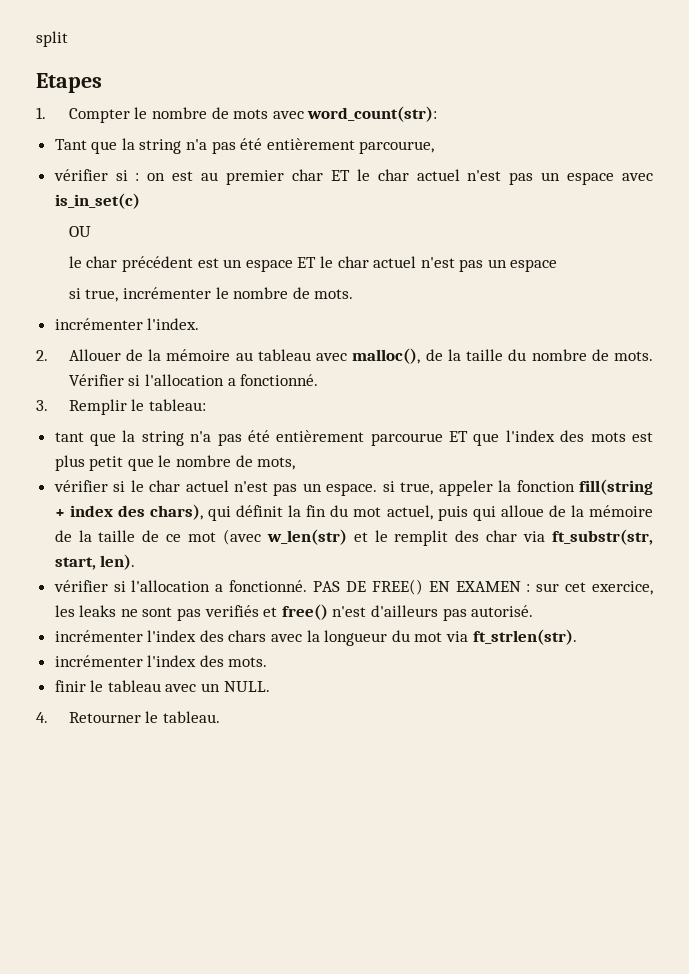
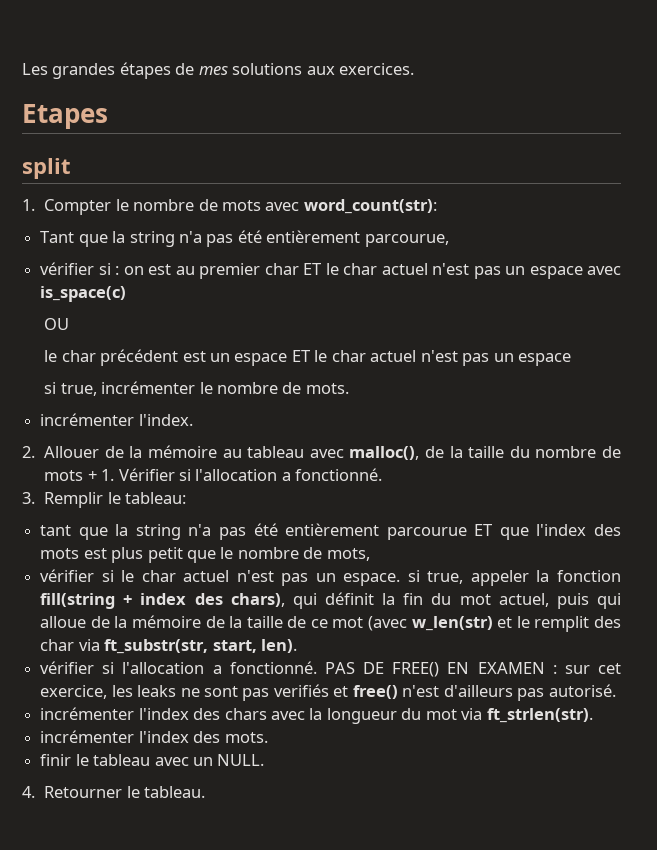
- split
+ Les grandes étapes de mes solutions aux exercices.
+ split
- vérifier si : on est au premier char ET le char actuel n'est pas un espace avec is_in_set(c)
+ vérifier si : on est au premier char ET le char actuel n'est pas un espace avec is_space(c)
- 2. Allouer de la mémoire au tableau avec malloc(), de la taille du nombre de mots. Vérifier si l'allocation a fonctionné.
+ 2. Allouer de la mémoire au tableau avec malloc(), de la taille du nombre de mots + 1. Vérifier si l'allocation a fonctionné.

